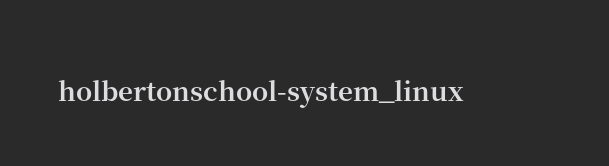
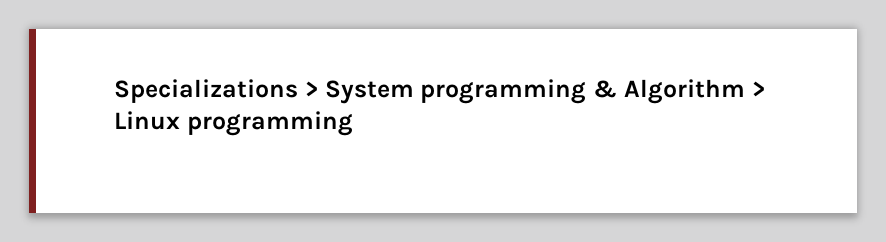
- holbertonschool-system_linux
+ Specializations > System programming & Algorithm > Linux programming

